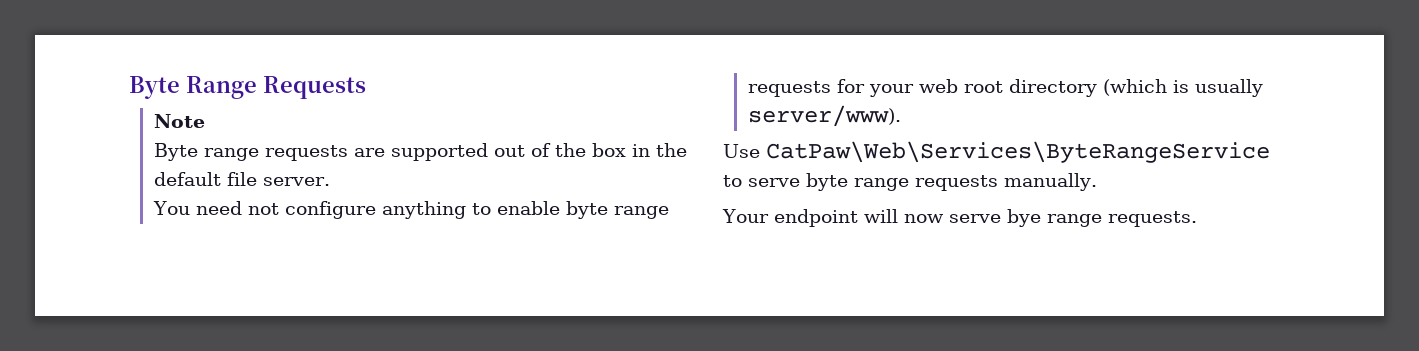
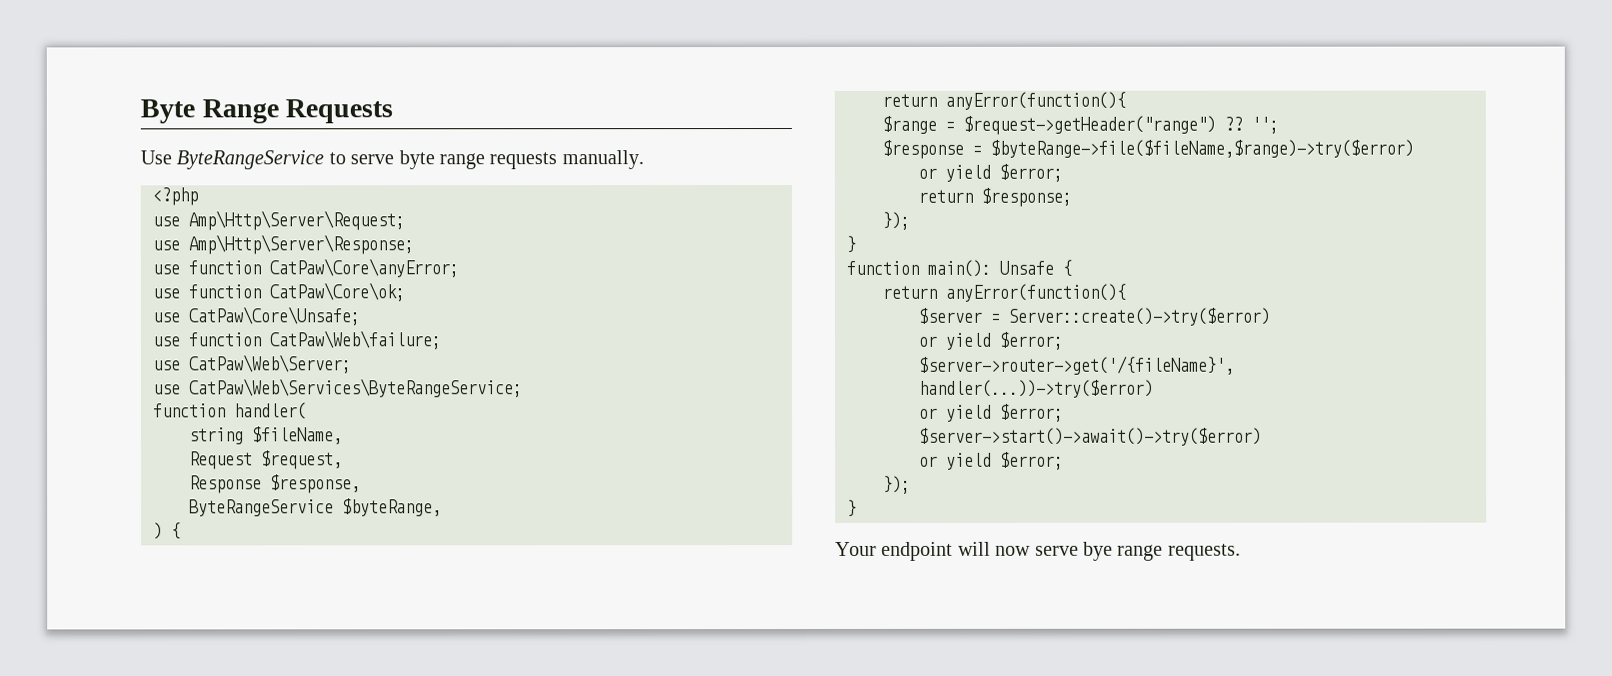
- Note
- Byte range requests are supported out of the box in the default file server.
- You need not configure anything to enable byte range requests for your web root directory (which is usually server/www).
- Use CatPaw\Web\Services\ByteRangeService to serve byte range requests manually.
+ Use ByteRangeService to serve byte range requests manually.
+ <?php
+ use Amp\Http\Server\Request;
+ use Amp\Http\Server\Response;
+ use function CatPaw\Core\anyError;
+ use function CatPaw\Core\ok;
+ use CatPaw\Core\Unsafe;
+ use function CatPaw\Web\failure;
+ use CatPaw\Web\Server;
+ use CatPaw\Web\Services\ByteRangeService;
+ function handler(
+ string $fileName,
+ Request $request,
+ Response $response,
+ ByteRangeService $byteRange,
+ ) {
+ return anyError(function(){
+ $range = $request->getHeader("range") ?? '';
+ $response = $byteRange->file($fileName,$range)->try($error)
+ or yield $error;
+ return $response;
+ });
+ }
+ function main(): Unsafe {
+ return anyError(function(){
+ $server = Server::create()->try($error)
+ or yield $error;
+ $server->router->get('/{fileName}', handler(...))->try($error)
+ or yield $error;
+ $server->start()->await()->try($error)
+ or yield $error;
+ });
+ }

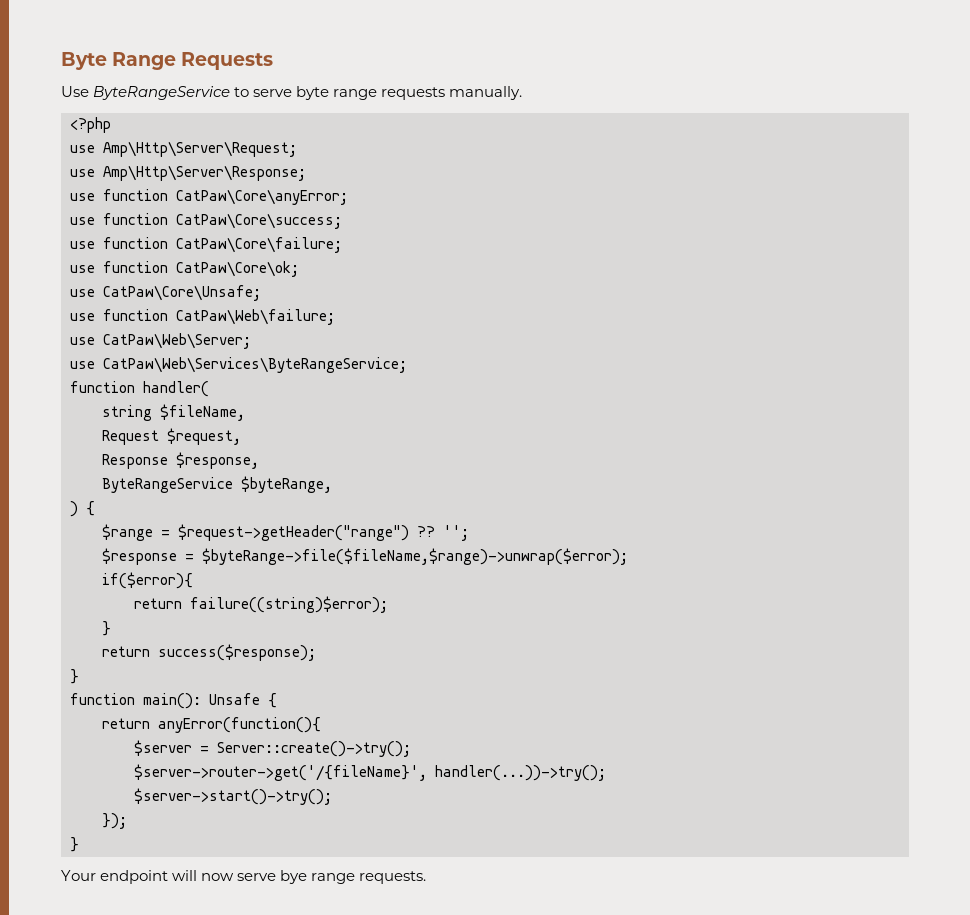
+ use function CatPaw\Core\success;
+ use function CatPaw\Core\failure;
  ) {
- return anyError(function(){
- $response = $byteRange->file($fileName,$range)->try($error)
- or yield $error;
- return $response;
- });
+ $response = $byteRange->file($fileName,$range)->unwrap($error);
+ if($error){
+ return failure((string)$error);
+ }
+ return success($response);
- $server = Server::create()->try($error)
- or yield $error;
- $server->router->get('/{fileName}', handler(...))->try($error)
- or yield $error;
- $server->start()->await()->try($error)
- or yield $error;
+ $server = Server::create()->try();
+ $server->router->get('/{fileName}', handler(...))->try();
+ $server->start()->try();

